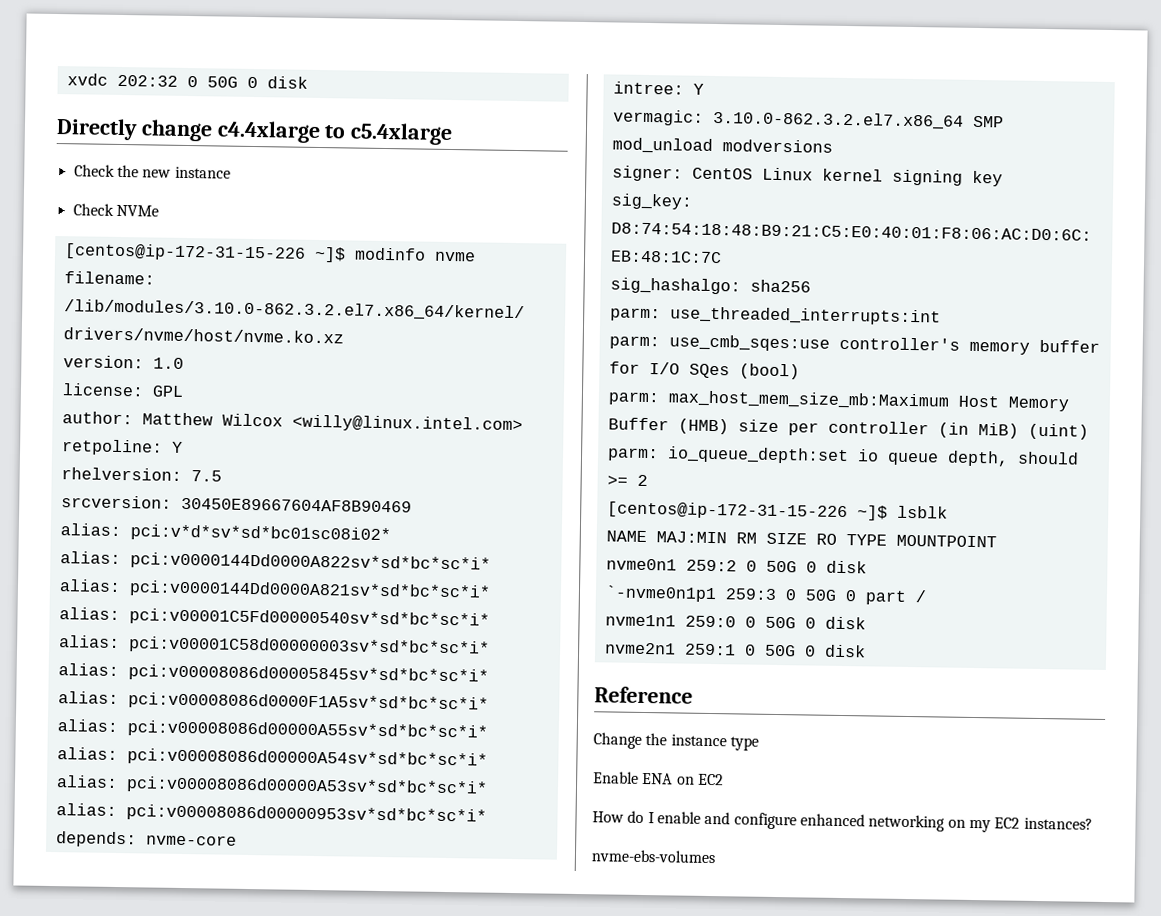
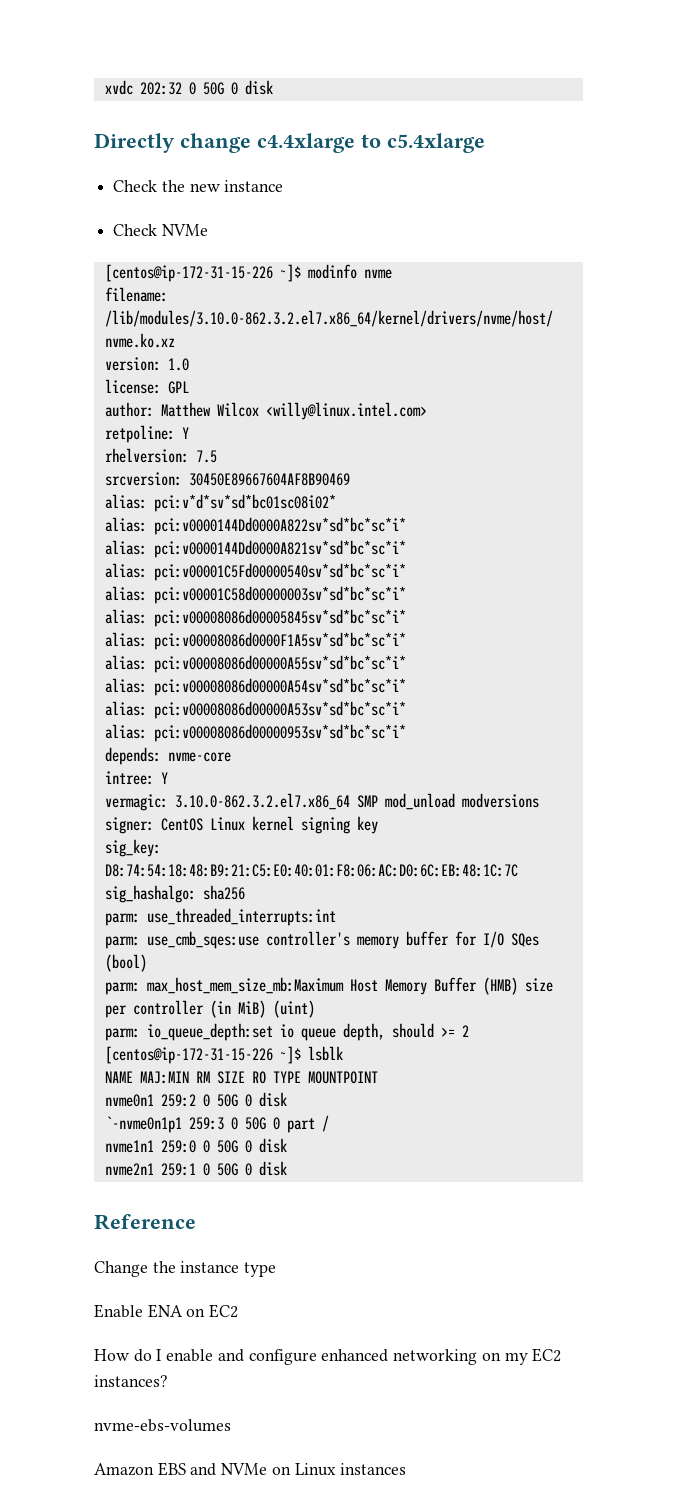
+ Amazon EBS and NVMe on Linux instances

